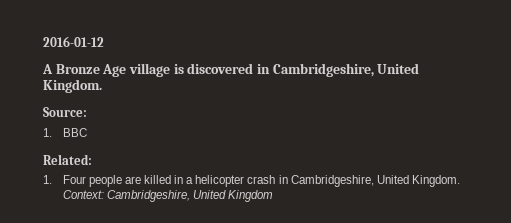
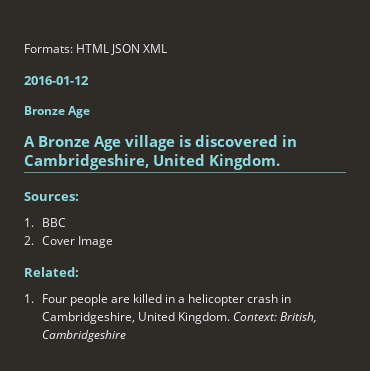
+ Formats: HTML JSON XML
  2016-01-12
+ Bronze Age
- Source:
+ Sources:
+ 2. Cover Image
- Context: Cambridgeshire, United Kingdom
+ Context: British, Cambridgeshire

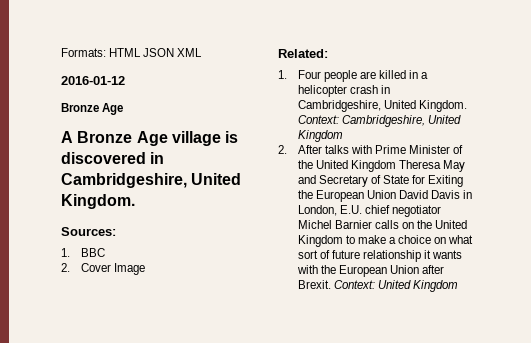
- Context: British, Cambridgeshire
+ Context: Cambridgeshire, United Kingdom
+ 2. After talks with Prime Minister of the United Kingdom Theresa May and Secretary of State for Exiting the European Union David Davis in London, E.U. chief negotiator Michel Barnier calls on the United Kingdom to make a choice on what sort of future relationship it wants with the European Union after Brexit. Context: United Kingdom

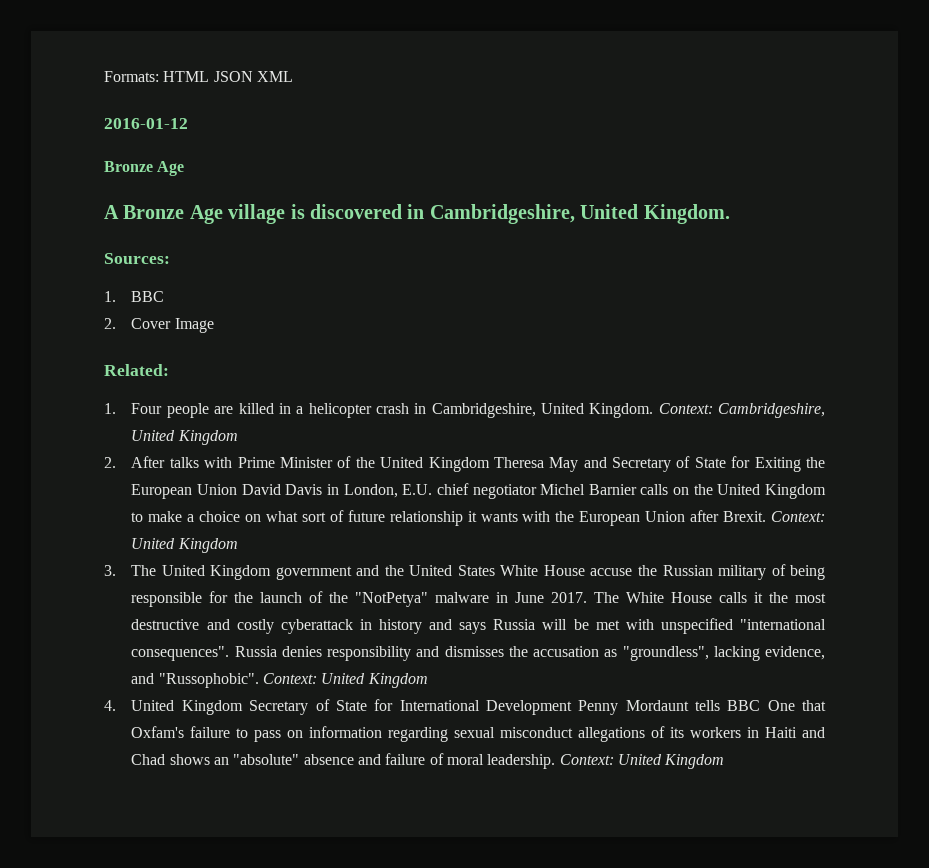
+ 3. The United Kingdom government and the United States White House accuse the Russian military of being responsible for the launch of the "NotPetya" malware in June 2017. The White House calls it the most destructive and costly cyberattack in history and says Russia will be met with unspecified "international consequences". Russia denies responsibility and dismisses the accusation as "groundless", lacking evidence, and "Russophobic". Context: United Kingdom
+ 4. United Kingdom Secretary of State for International Development Penny Mordaunt tells BBC One that Oxfam's failure to pass on information regarding sexual misconduct allegations of its workers in Haiti and Chad shows an "absolute" absence and failure of moral leadership. Context: United Kingdom

